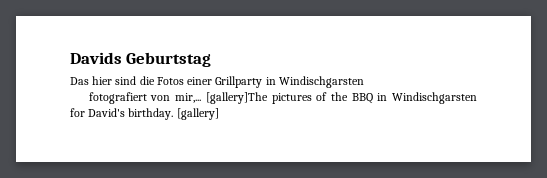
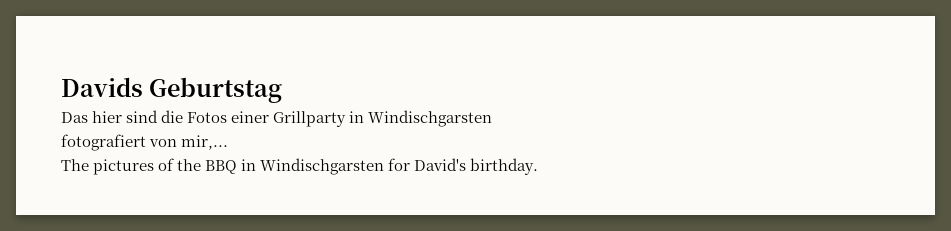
- fotografiert von mir,... [gallery]The pictures of the BBQ in Windischgarsten for David's birthday. [gallery]
+ fotografiert von mir,...
+ The pictures of the BBQ in Windischgarsten for David's birthday.

